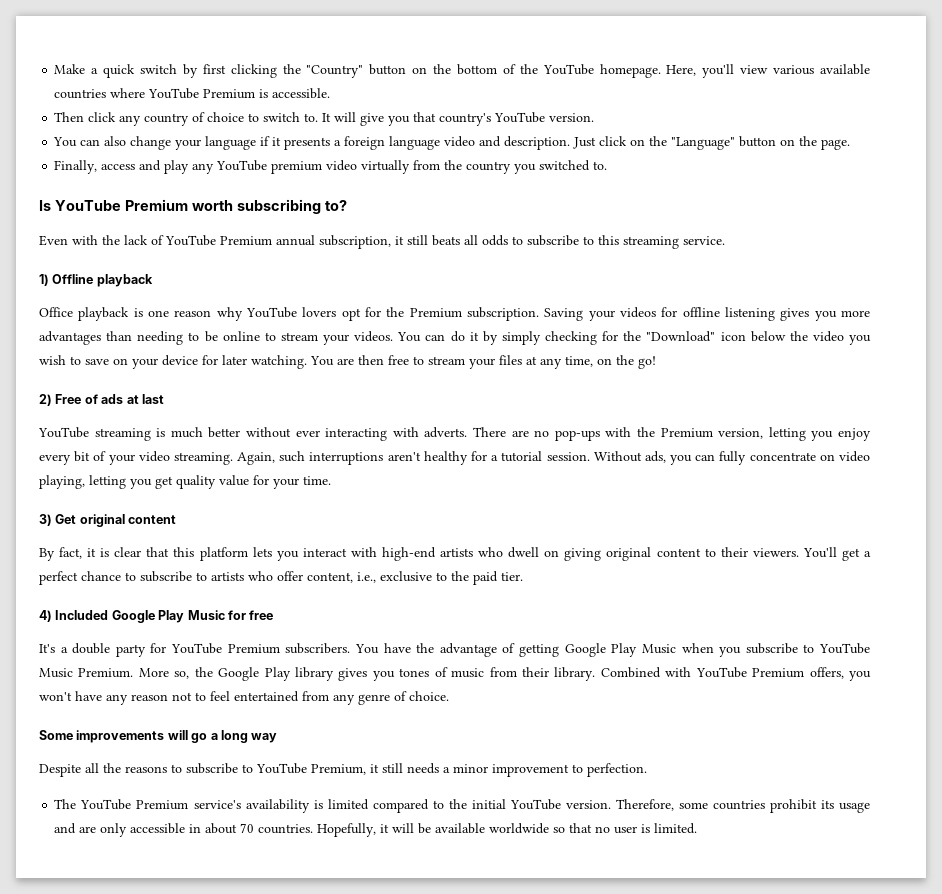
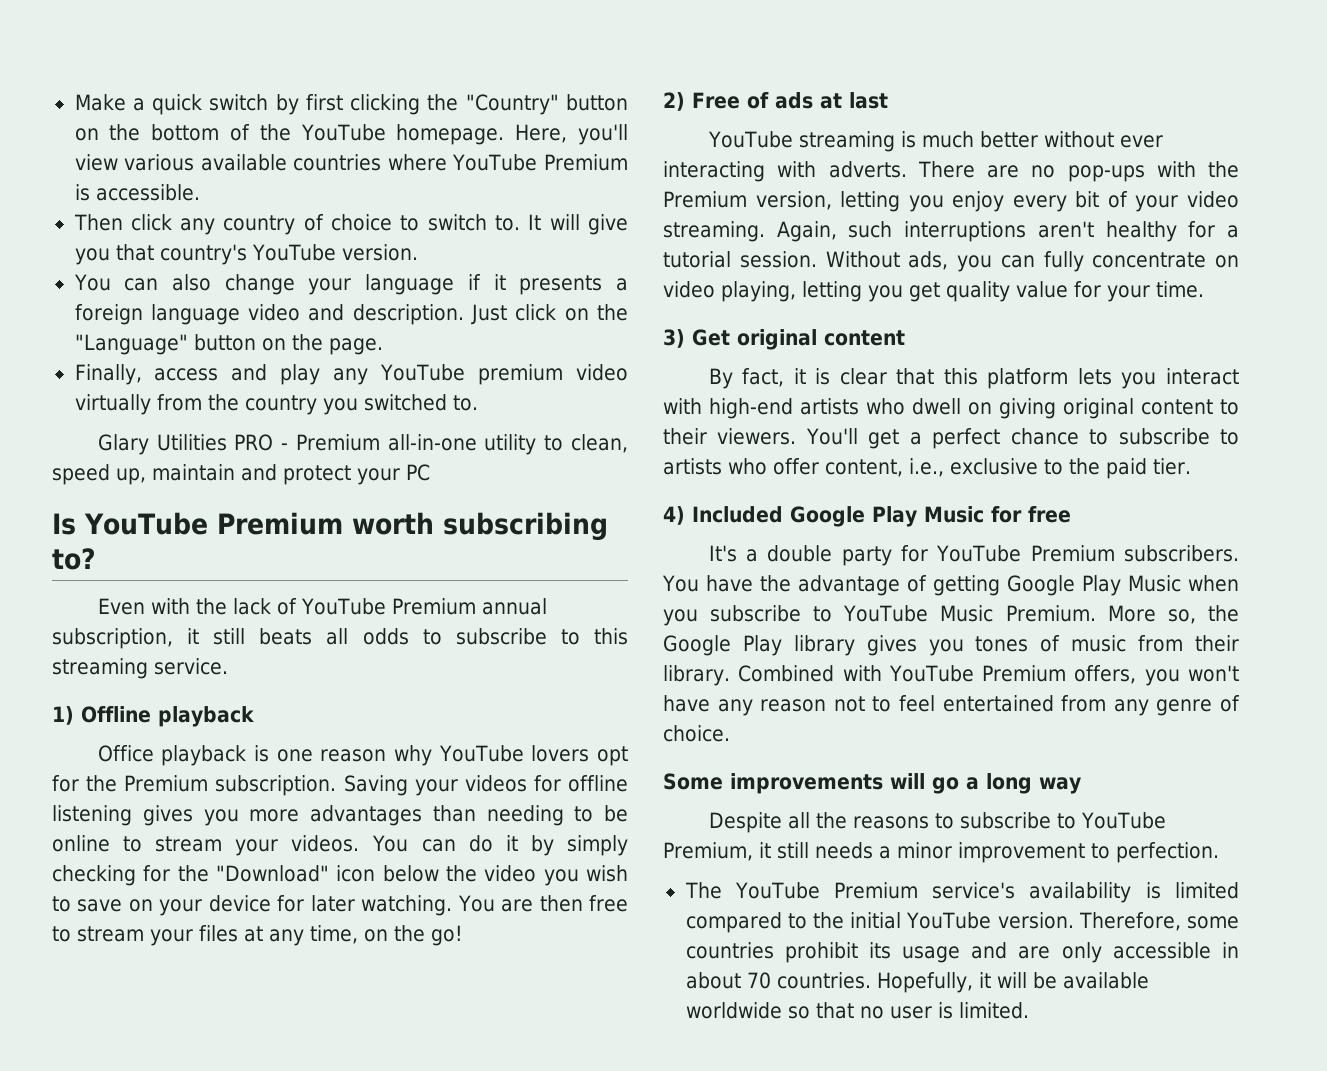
+ Glary Utilities PRO - Premium all-in-one utility to clean, speed up, maintain and protect your PC

